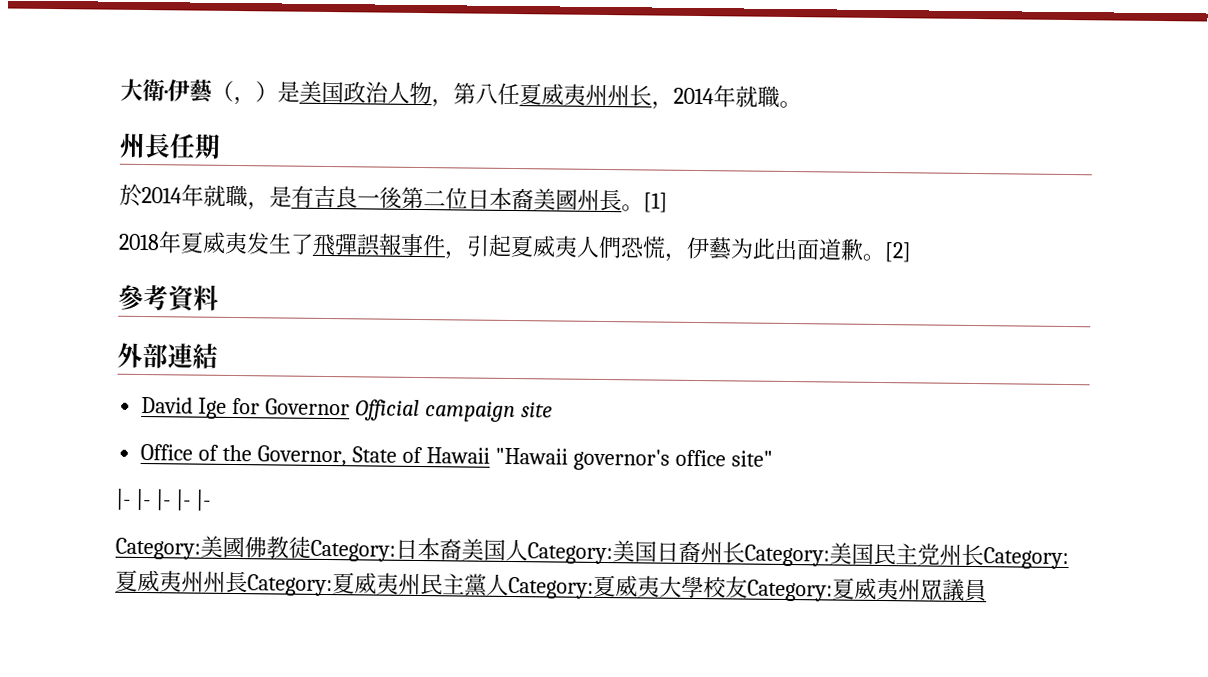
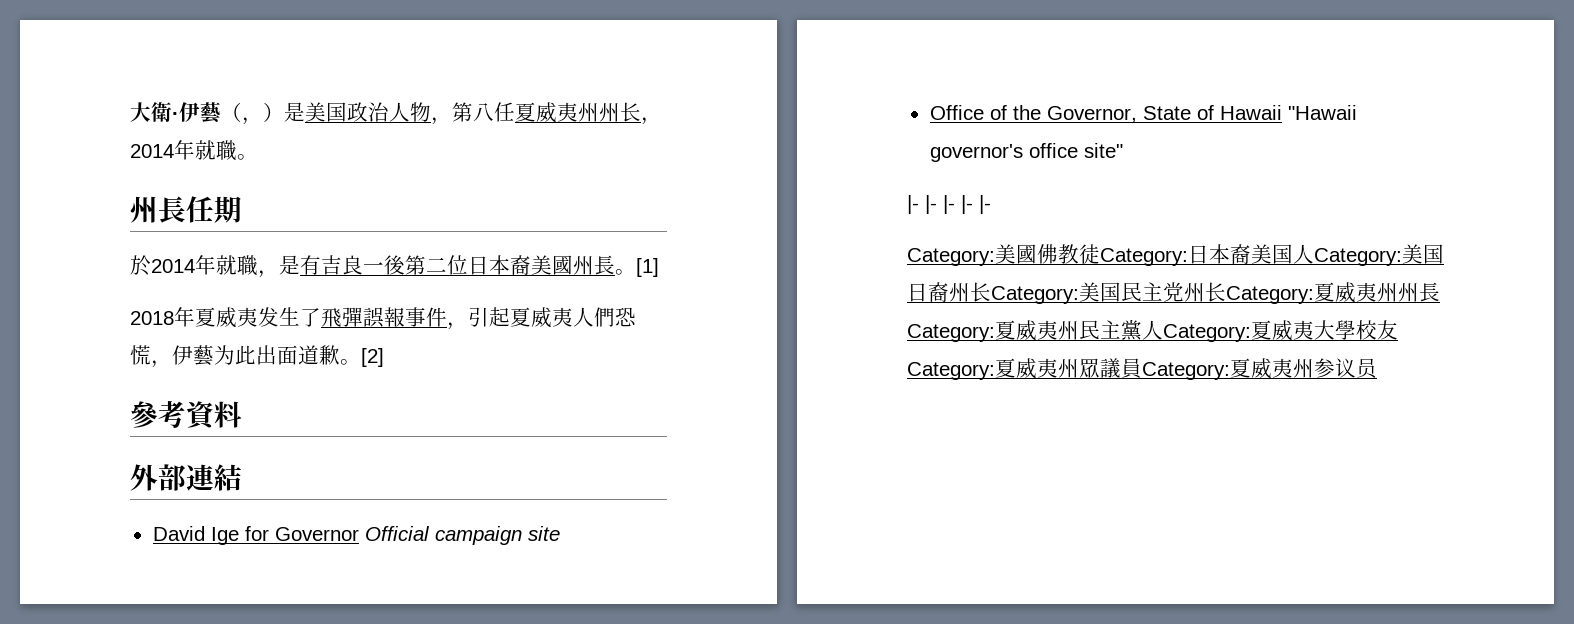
- Category:美國佛教徒Category:日本裔美国人Category:美国日裔州长Category:美国民主党州长Category:夏威夷州州長Category:夏威夷州民主黨人Category:夏威夷大學校友Category:夏威夷州眾議員
+ Category:美國佛教徒Category:日本裔美国人Category:美国日裔州长Category:美国民主党州长Category:夏威夷州州長Category:夏威夷州民主黨人Category:夏威夷大學校友Category:夏威夷州眾議員Category:夏威夷州参议员

